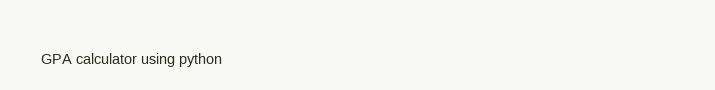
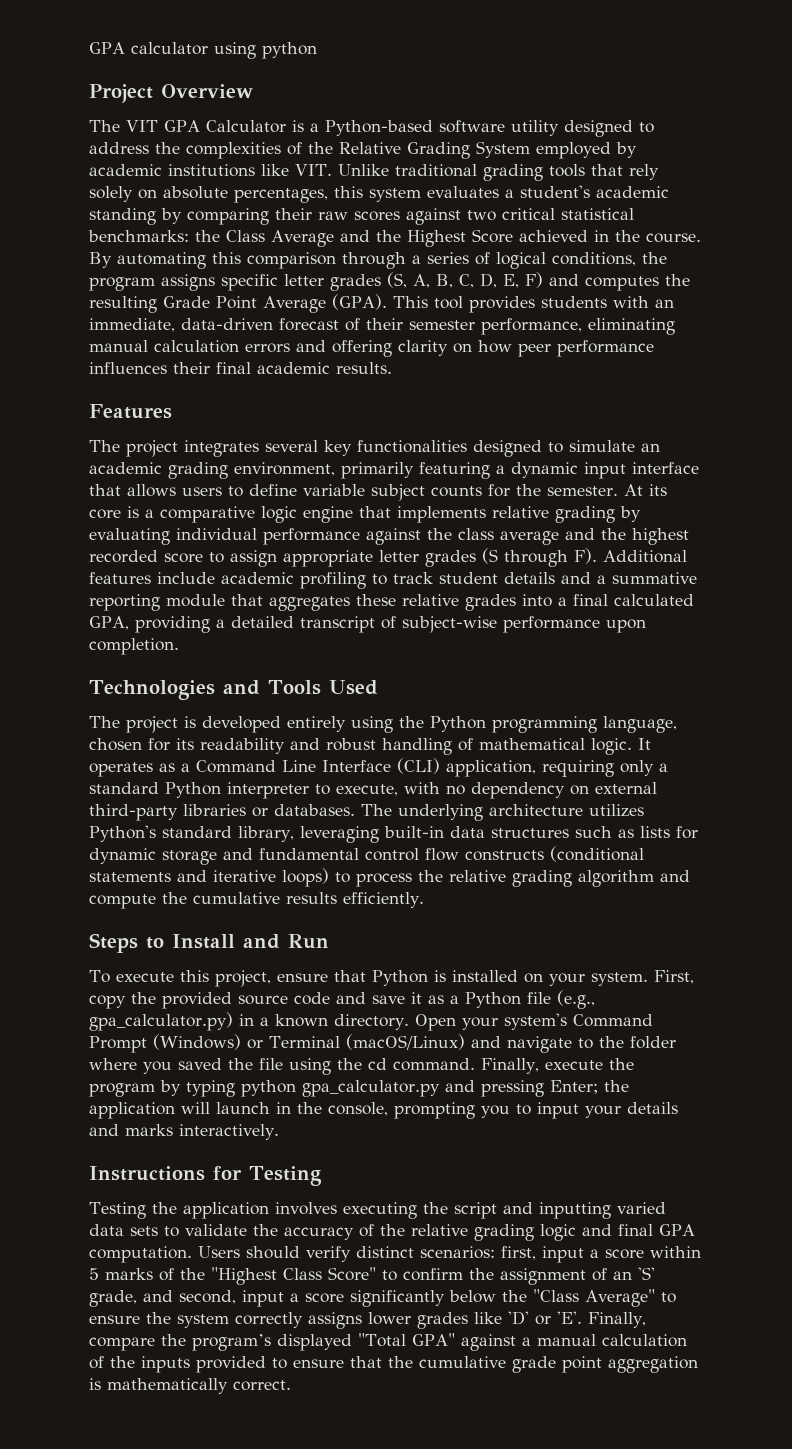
+ Project Overview
+ The VIT GPA Calculator is a Python-based software utility designed to address the complexities of the Relative Grading System employed by academic institutions like VIT. Unlike traditional grading tools that rely solely on absolute percentages, this system evaluates a student's academic standing by comparing their raw scores against two critical statistical benchmarks: the Class Average and the Highest Score achieved in the course. By automating this comparison through a series of logical conditions, the program assigns specific letter grades (S, A, B, C, D, E, F) and computes the resulting Grade Point Average (GPA). This tool provides students with an immediate, data-driven forecast of their semester performance, eliminating manual calculation errors and offering clarity on how peer performance influences their final academic results.
+ Features
+ The project integrates several key functionalities designed to simulate an academic grading environment, primarily featuring a dynamic input interface that allows users to define variable subject counts for the semester. At its core is a comparative logic engine that implements relative grading by evaluating individual performance against the class average and the highest recorded score to assign appropriate letter grades (S through F). Additional features include academic profiling to track student details and a summative reporting module that aggregates these relative grades into a final calculated GPA, providing a detailed transcript of subject-wise performance upon completion.
+ Technologies and Tools Used
+ The project is developed entirely using the Python programming language, chosen for its readability and robust handling of mathematical logic. It operates as a Command Line Interface (CLI) application, requiring only a standard Python interpreter to execute, with no dependency on external third-party libraries or databases. The underlying architecture utilizes Python's standard library, leveraging built-in data structures such as lists for dynamic storage and fundamental control flow constructs (conditional statements and iterative loops) to process the relative grading algorithm and compute the cumulative results efficiently.
+ Steps to Install and Run
+ To execute this project, ensure that Python is installed on your system. First, copy the provided source code and save it as a Python file (e.g., gpa_calculator.py) in a known directory. Open your system's Command Prompt (Windows) or Terminal (macOS/Linux) and navigate to the folder where you saved the file using the cd command. Finally, execute the program by typing python gpa_calculator.py and pressing Enter; the application will launch in the console, prompting you to input your details and marks interactively.
+ Instructions for Testing
+ Testing the application involves executing the script and inputting varied data sets to validate the accuracy of the relative grading logic and final GPA computation. Users should verify distinct scenarios: first, input a score within 5 marks of the "Highest Class Score" to confirm the assignment of an 'S' grade, and second, input a score significantly below the "Class Average" to ensure the system correctly assigns lower grades like 'D' or 'E'. Finally, compare the program’s displayed "Total GPA" against a manual calculation of the inputs provided to ensure that the cumulative grade point aggregation is mathematically correct.

